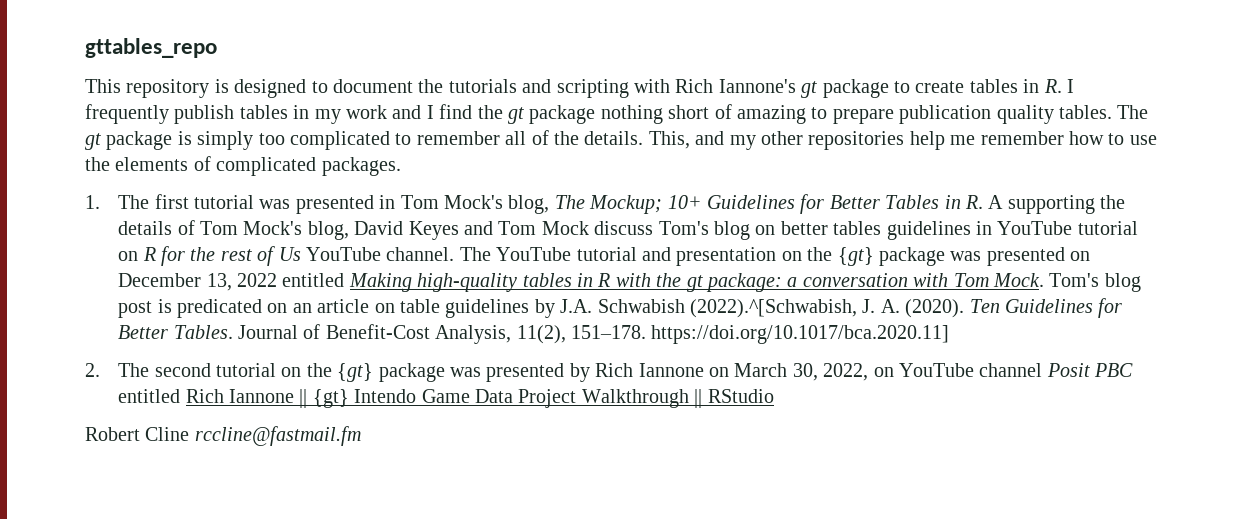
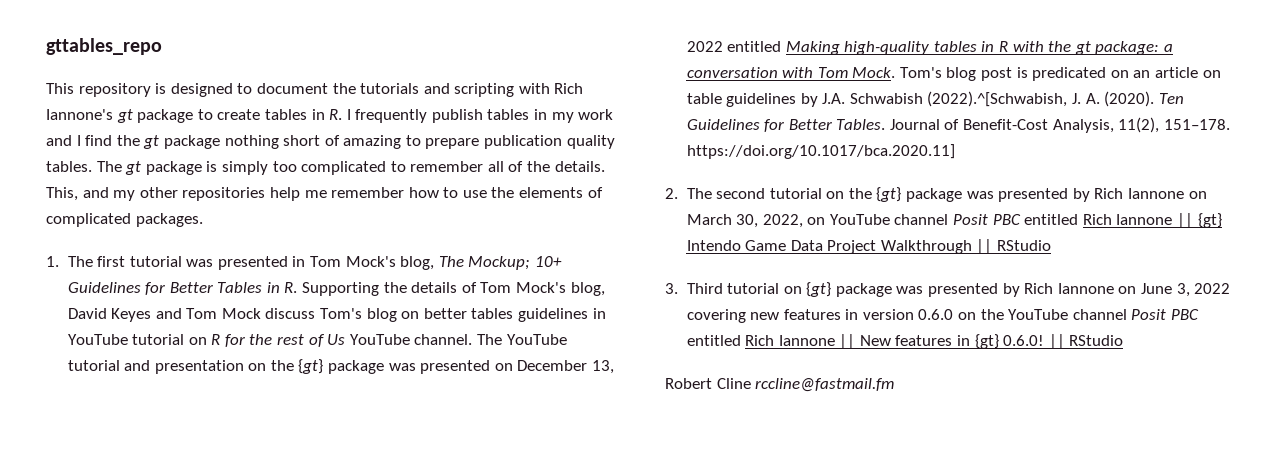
- 1. The first tutorial was presented in Tom Mock's blog, The Mockup; 10+ Guidelines for Better Tables in R. A supporting the details of Tom Mock's blog, David Keyes and Tom Mock discuss Tom's blog on better tables guidelines in YouTube tutorial on R for the rest of Us YouTube channel.
+ 1. The first tutorial was presented in Tom Mock's blog, The Mockup; 10+ Guidelines for Better Tables in R. Supporting the details of Tom Mock's blog, David Keyes and Tom Mock discuss Tom's blog on better tables guidelines in YouTube tutorial on R for the rest of Us YouTube channel.
+ 3. Third tutorial on {gt} package was presented by Rich Iannone on June 3, 2022 covering new features in version 0.6.0 on the YouTube channel Posit PBC entitled Rich Iannone || New features in {gt} 0.6.0! || RStudio

